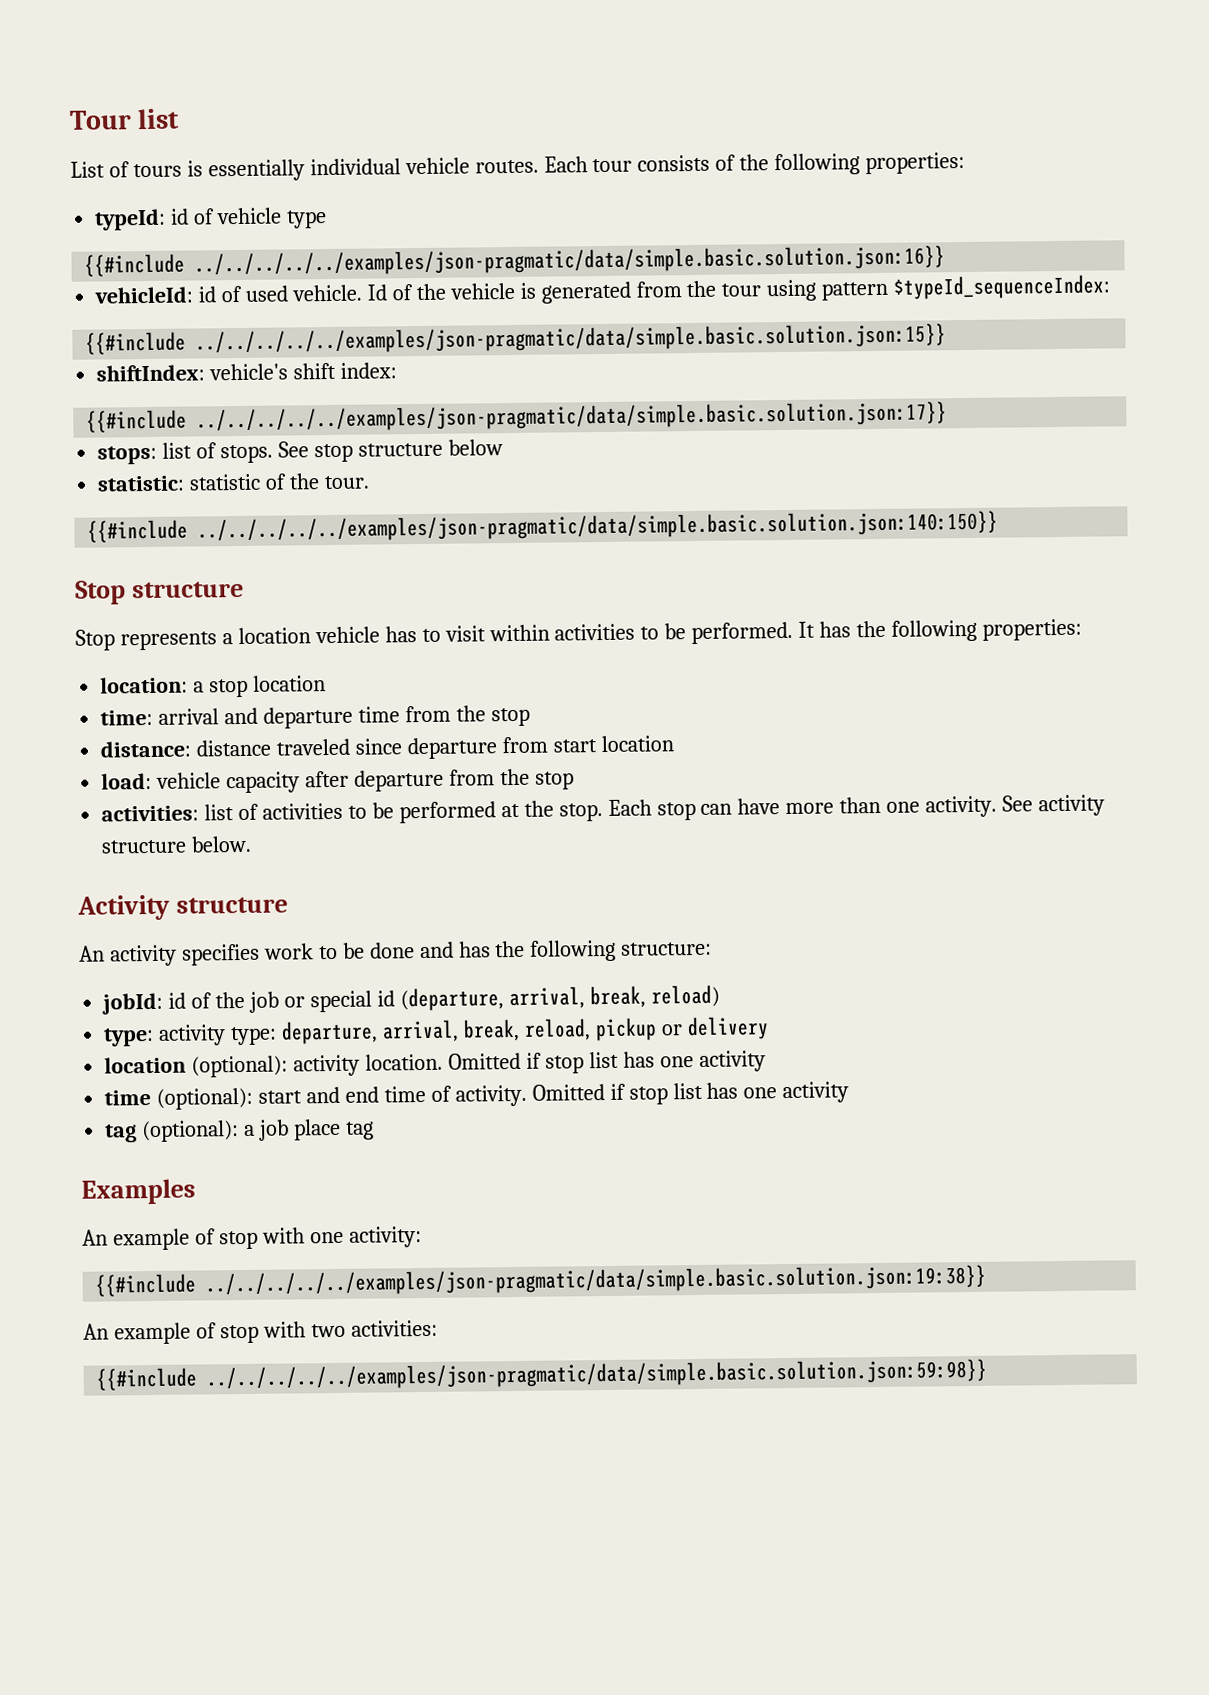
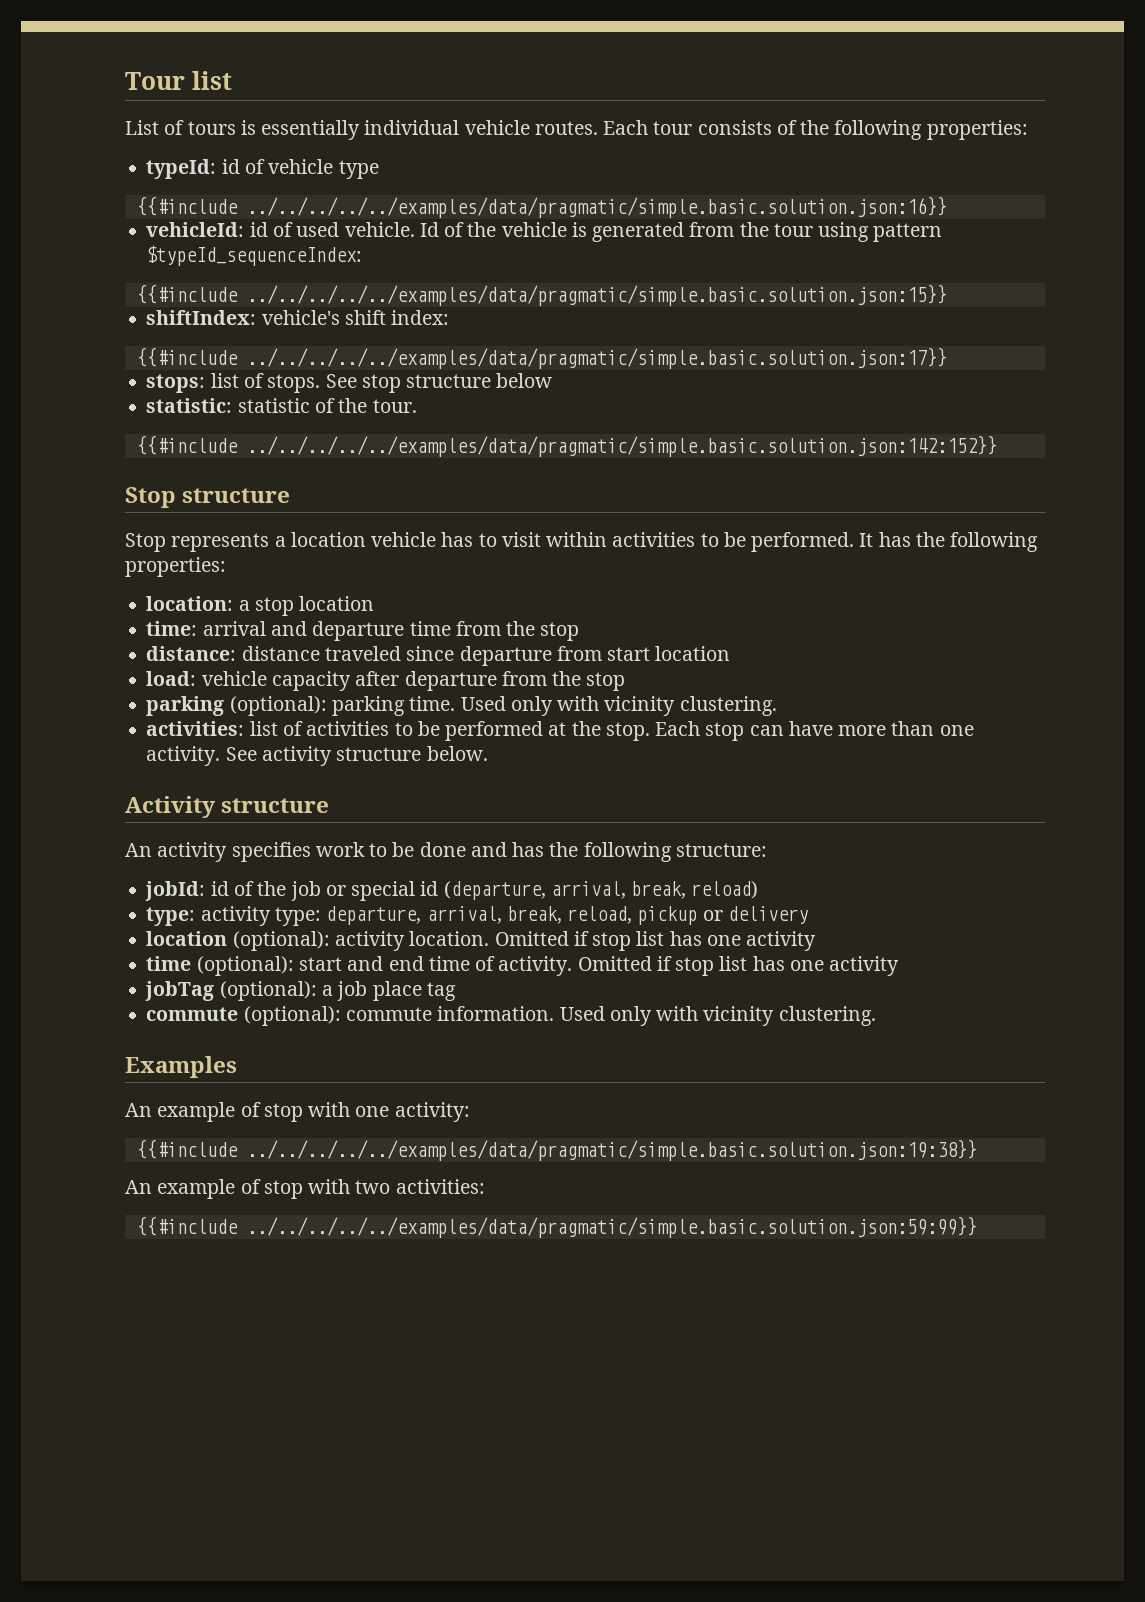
- {{#include ../../../../../examples/json-pragmatic/data/simple.basic.solution.json:16}}
+ {{#include ../../../../../examples/data/pragmatic/simple.basic.solution.json:16}}
- {{#include ../../../../../examples/json-pragmatic/data/simple.basic.solution.json:15}}
+ {{#include ../../../../../examples/data/pragmatic/simple.basic.solution.json:15}}
- {{#include ../../../../../examples/json-pragmatic/data/simple.basic.solution.json:17}}
+ {{#include ../../../../../examples/data/pragmatic/simple.basic.solution.json:17}}
- {{#include ../../../../../examples/json-pragmatic/data/simple.basic.solution.json:140:150}}
+ {{#include ../../../../../examples/data/pragmatic/simple.basic.solution.json:142:152}}
+ parking (optional): parking time. Used only with vicinity clustering.
- tag (optional): a job place tag
+ jobTag (optional): a job place tag
+ commute (optional): commute information. Used only with vicinity clustering.
- {{#include ../../../../../examples/json-pragmatic/data/simple.basic.solution.json:19:38}}
+ {{#include ../../../../../examples/data/pragmatic/simple.basic.solution.json:19:38}}
- {{#include ../../../../../examples/json-pragmatic/data/simple.basic.solution.json:59:98}}
+ {{#include ../../../../../examples/data/pragmatic/simple.basic.solution.json:59:99}}

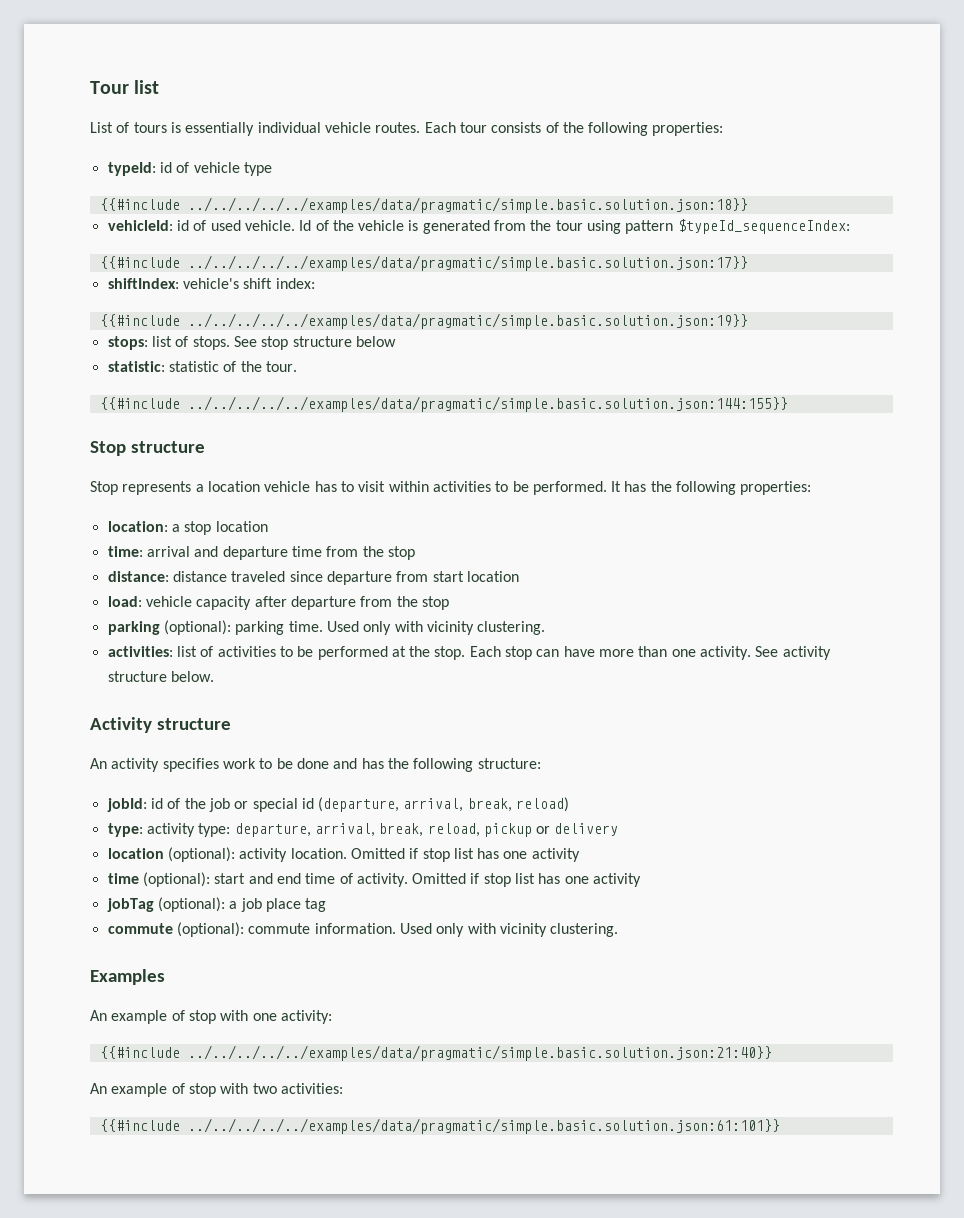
- {{#include ../../../../../examples/data/pragmatic/simple.basic.solution.json:16}}
+ {{#include ../../../../../examples/data/pragmatic/simple.basic.solution.json:18}}
- {{#include ../../../../../examples/data/pragmatic/simple.basic.solution.json:15}}
+ {{#include ../../../../../examples/data/pragmatic/simple.basic.solution.json:17}}
- {{#include ../../../../../examples/data/pragmatic/simple.basic.solution.json:17}}
+ {{#include ../../../../../examples/data/pragmatic/simple.basic.solution.json:19}}
- {{#include ../../../../../examples/data/pragmatic/simple.basic.solution.json:142:152}}
+ {{#include ../../../../../examples/data/pragmatic/simple.basic.solution.json:144:155}}
- {{#include ../../../../../examples/data/pragmatic/simple.basic.solution.json:19:38}}
+ {{#include ../../../../../examples/data/pragmatic/simple.basic.solution.json:21:40}}
- {{#include ../../../../../examples/data/pragmatic/simple.basic.solution.json:59:99}}
+ {{#include ../../../../../examples/data/pragmatic/simple.basic.solution.json:61:101}}

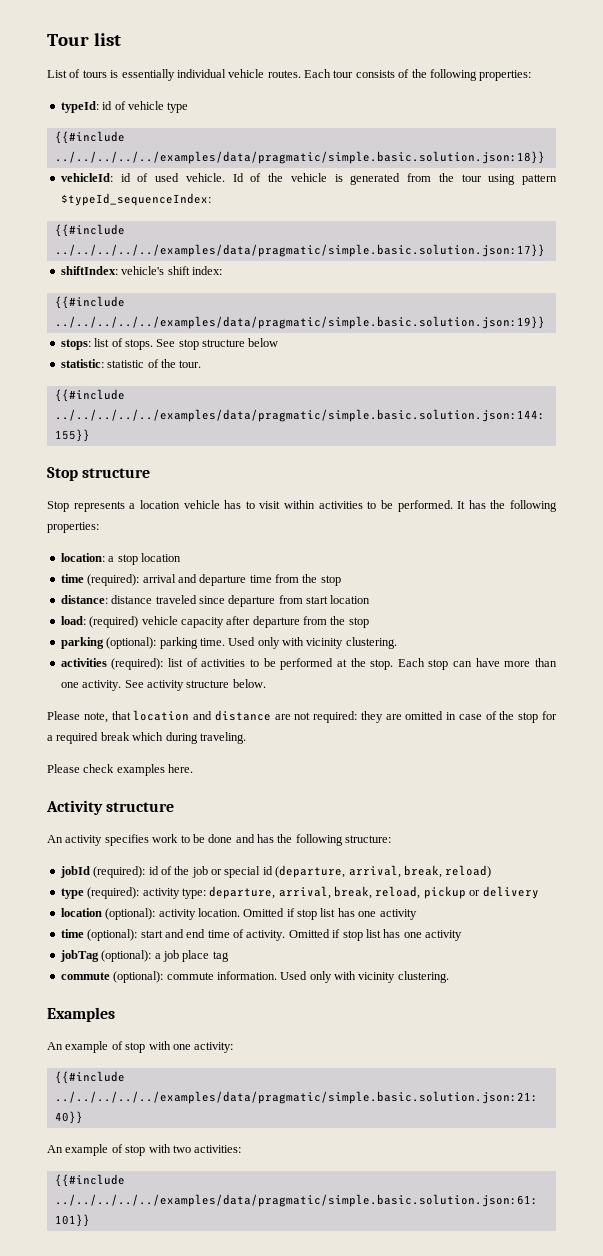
- time: arrival and departure time from the stop
+ time (required): arrival and departure time from the stop
- load: vehicle capacity after departure from the stop
+ load: (required) vehicle capacity after departure from the stop
- activities: list of activities to be performed at the stop.
+ activities (required): list of activities to be performed at the stop.
+ Please note, that location and distance are not required: they are omitted in case of the stop for a required break which during traveling.
+ Please check examples here.
- jobId: id of the job or special id (departure, arrival, break, reload)
+ jobId (required): id of the job or special id (departure, arrival, break, reload)
- type: activity type: departure, arrival, break, reload, pickup or delivery
+ type (required): activity type: departure, arrival, break, reload, pickup or delivery

